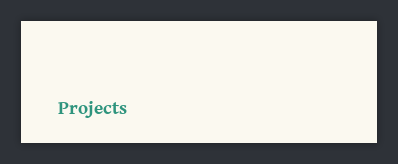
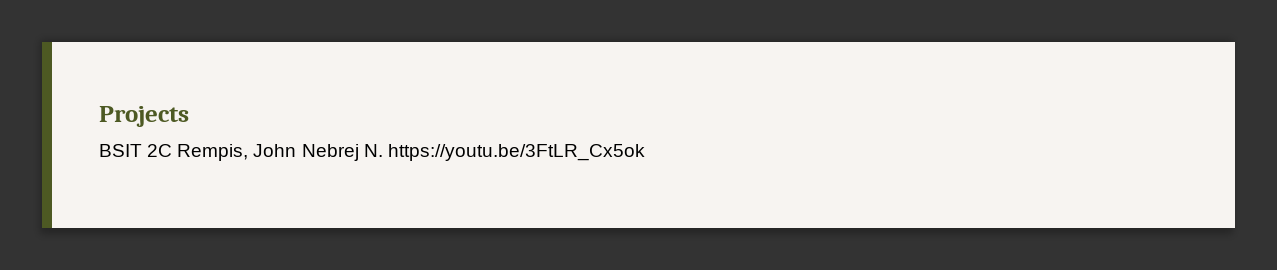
+ BSIT 2C Rempis, John Nebrej N. https://youtu.be/3FtLR_Cx5ok

